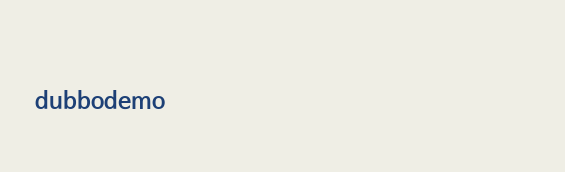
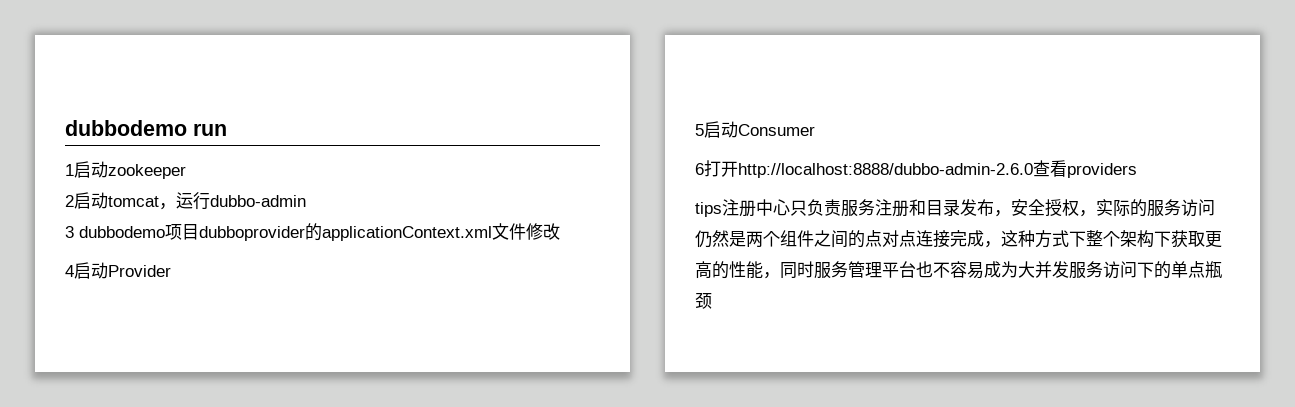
- dubbodemo
+ dubbodemo run
+ 1启动zookeeper
+ 2启动tomcat，运行dubbo-admin
+ 3 dubbodemo项目dubboprovider的applicationContext.xml文件修改
+ 4启动Provider
+ 5启动Consumer
+ 6打开http://localhost:8888/dubbo-admin-2.6.0查看providers
+ tips注册中心只负责服务注册和目录发布，安全授权，实际的服务访问仍然是两个组件之间的点对点连接完成，这种方式下整个架构下获取更高的性能，同时服务管理平台也不容易成为大并发服务访问下的单点瓶颈

